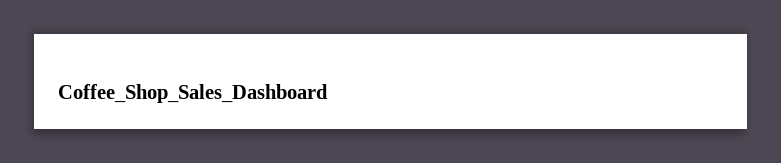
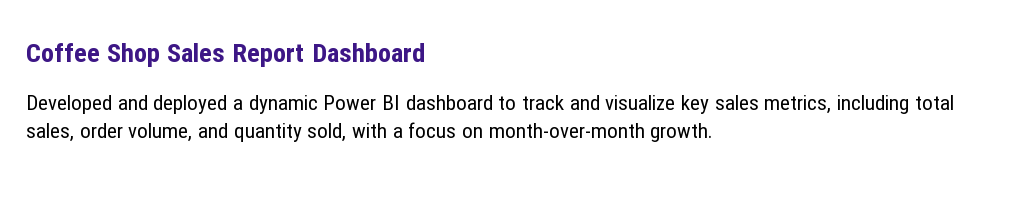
- Coffee_Shop_Sales_Dashboard
+ Coffee Shop Sales Report Dashboard
+ Developed and deployed a dynamic Power BI dashboard to track and visualize key sales metrics, including total sales, order volume, and quantity sold, with a focus on month-over-month growth.

